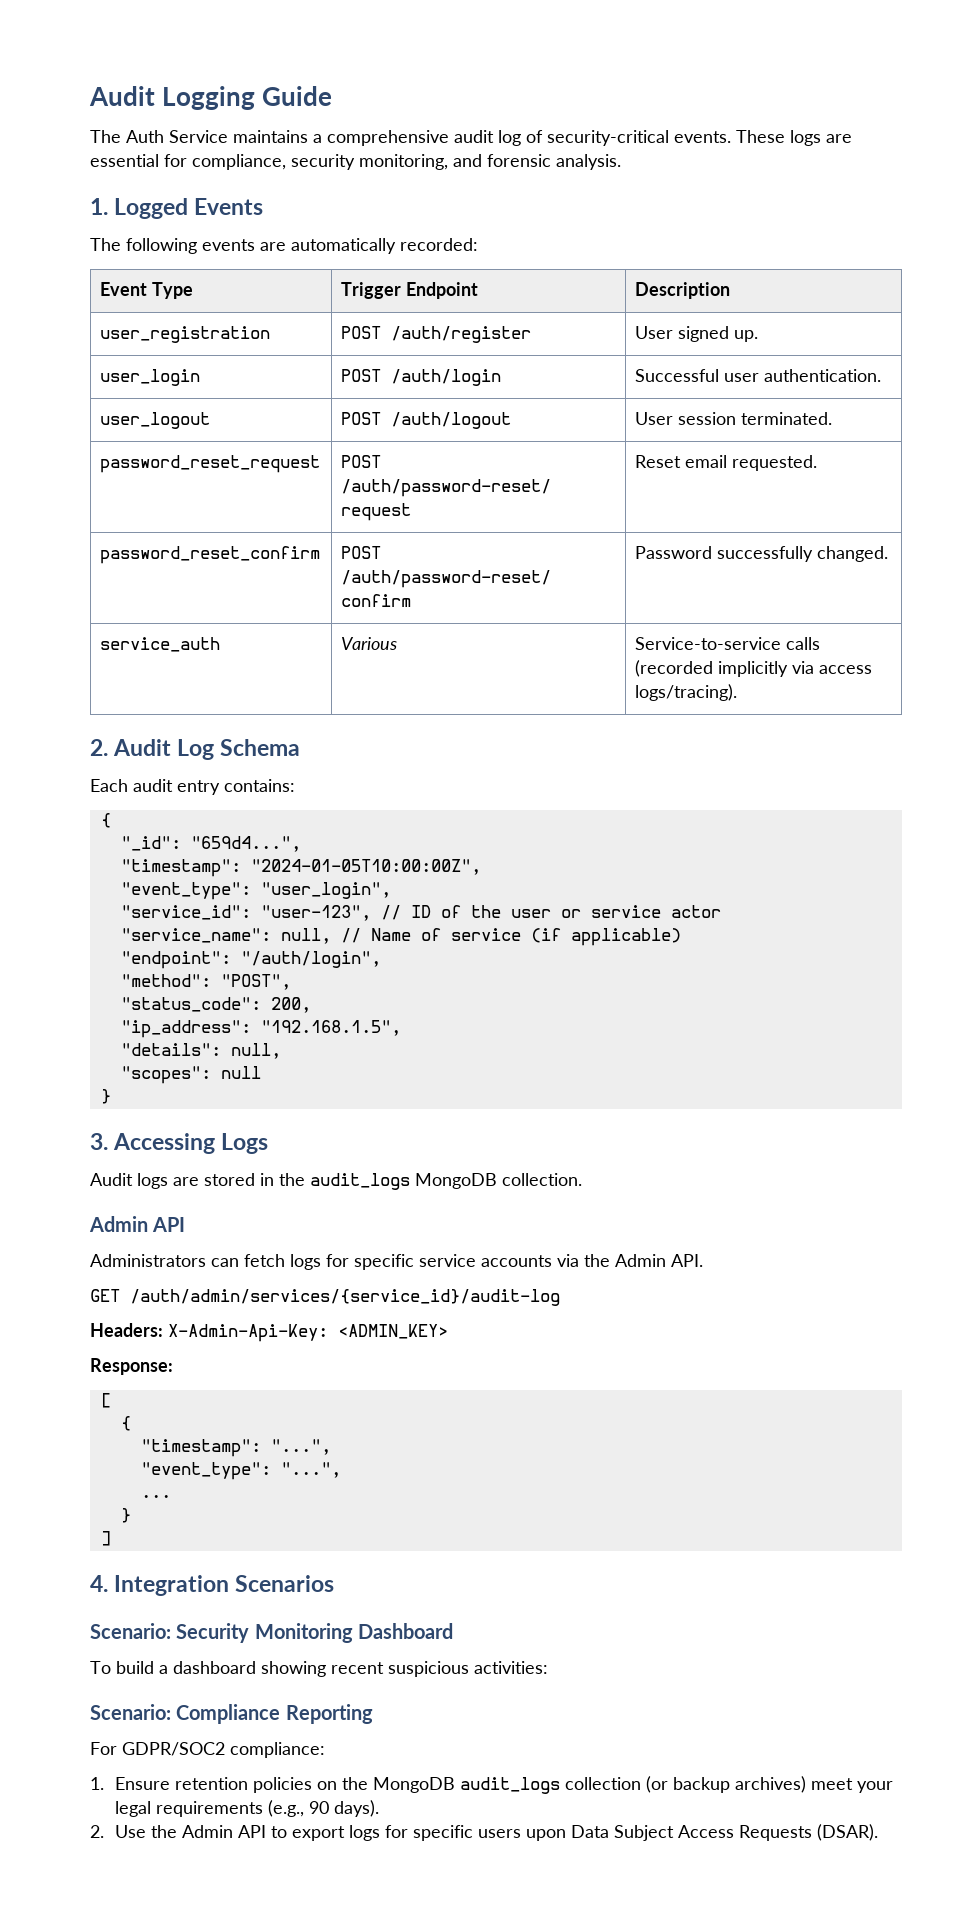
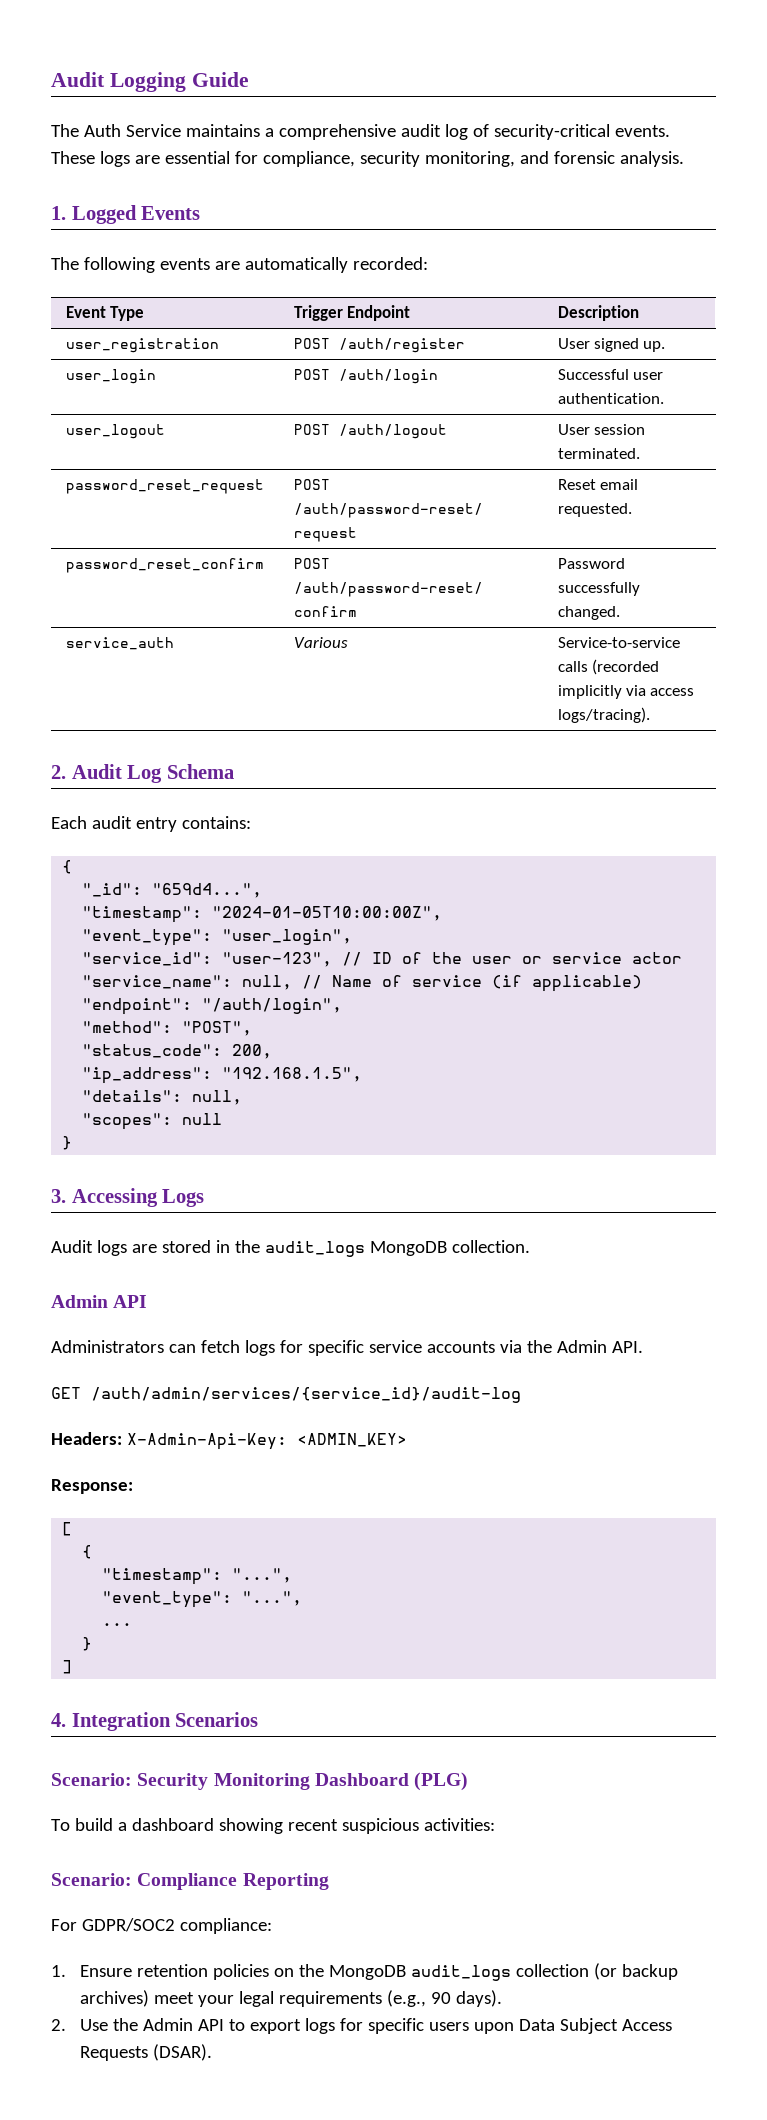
- Scenario: Security Monitoring Dashboard
+ Scenario: Security Monitoring Dashboard (PLG)

